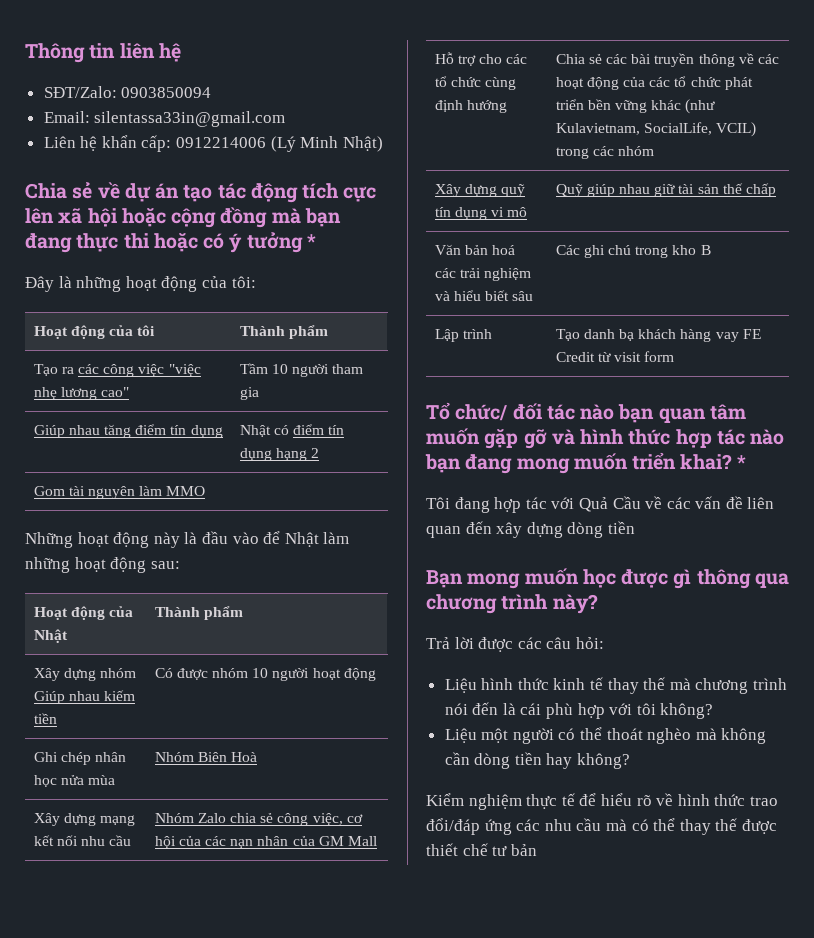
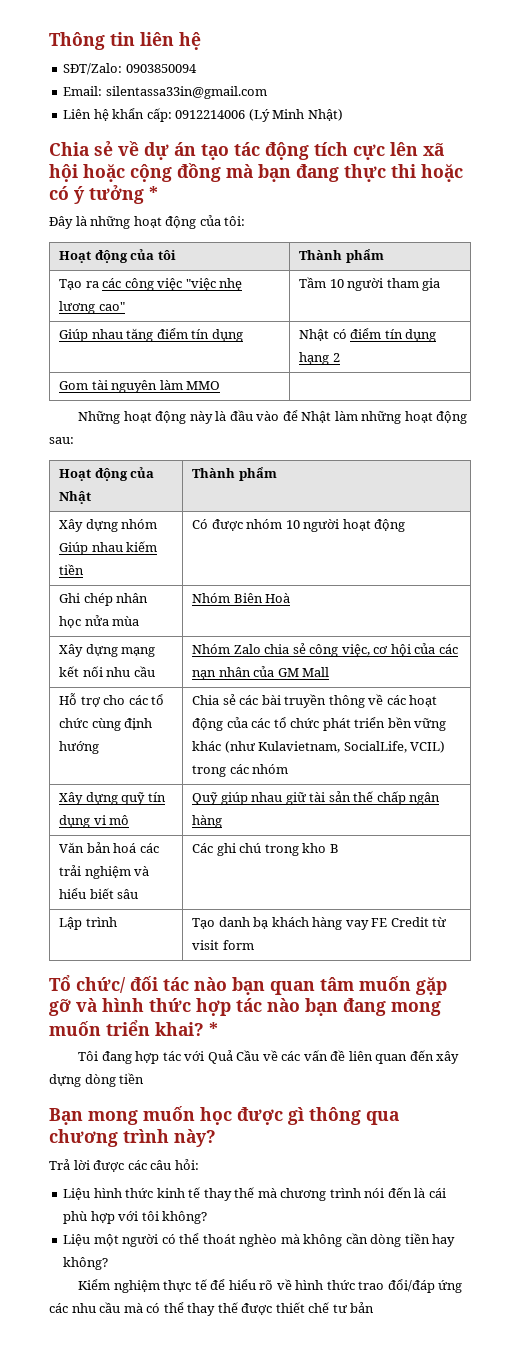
- Xây dựng quỹ tín dụng vi mô | Quỹ giúp nhau giữ tài sản thế chấp
+ Xây dựng quỹ tín dụng vi mô | Quỹ giúp nhau giữ tài sản thế chấp ngân hàng

